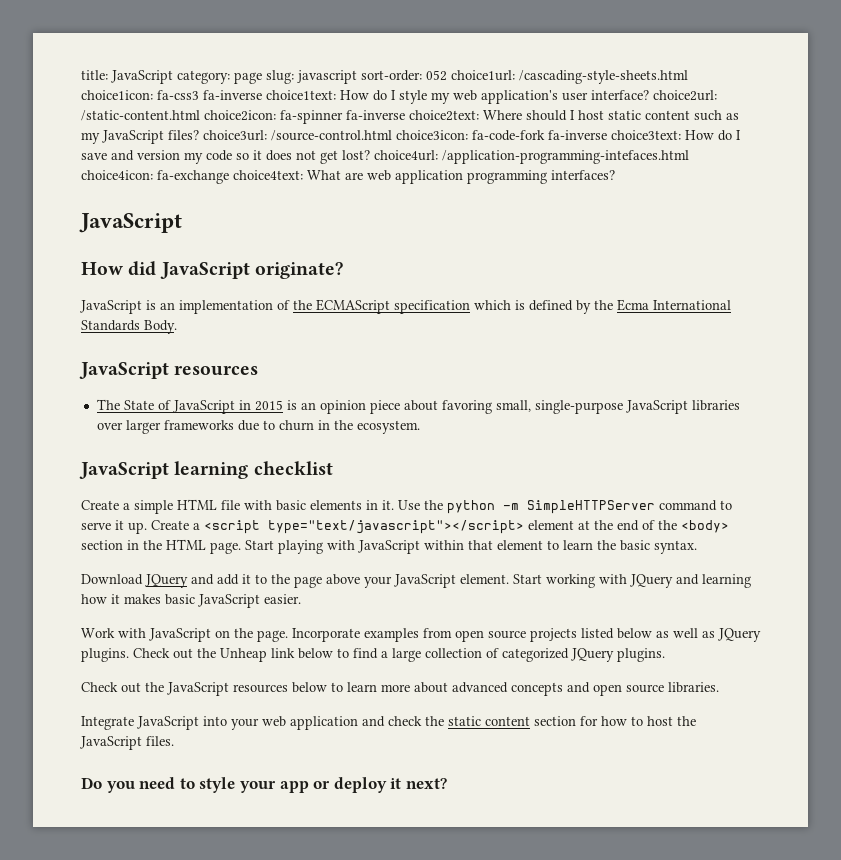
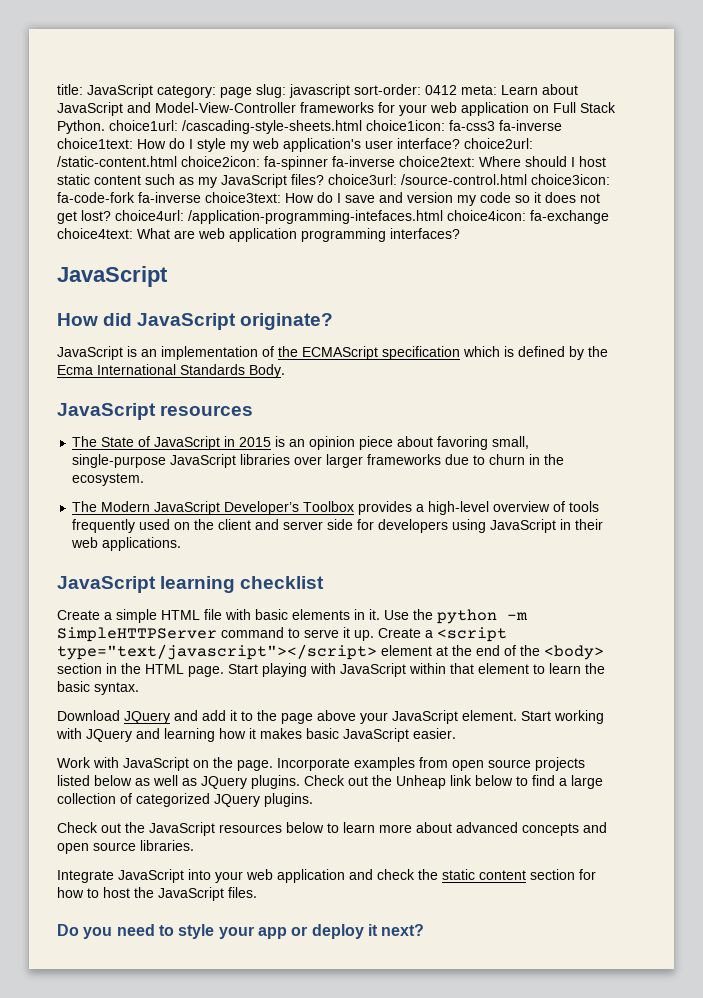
- 052 choice1url:
+ 0412 meta: Learn about JavaScript and Model-View-Controller frameworks for your web application on Full Stack Python. choice1url:
+ The Modern JavaScript Developer’s Toolbox provides a high-level overview of tools frequently used on the client and server side for developers using JavaScript in their web applications.

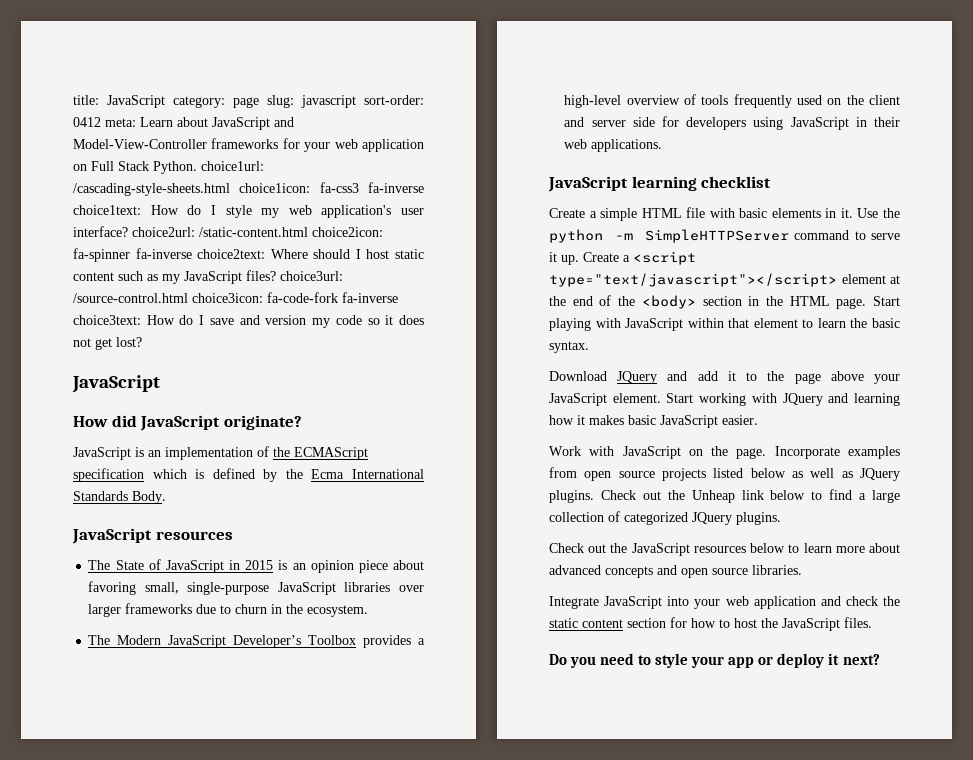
- How do I save and version my code so it does not get lost? choice4url: /application-programming-intefaces.html choice4icon: fa-exchange choice4text: What are web application programming interfaces?
+ How do I save and version my code so it does not get lost?

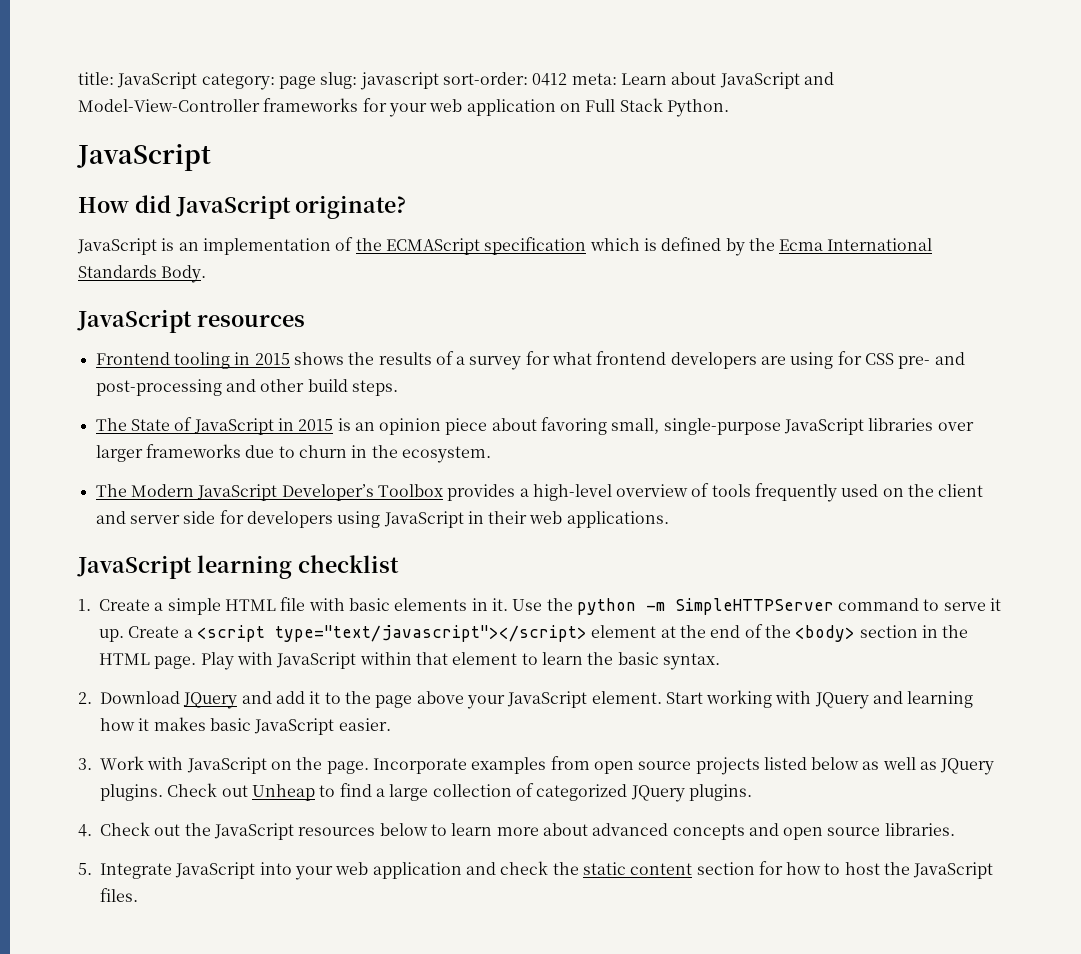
- title: JavaScript category: page slug: javascript sort-order: 0412 meta: Learn about JavaScript and Model-View-Controller frameworks for your web application on Full Stack Python. choice1url: /cascading-style-sheets.html choice1icon: fa-css3 fa-inverse choice1text: How do I style my web application's user interface? choice2url: /static-content.html choice2icon: fa-spinner fa-inverse choice2text: Where should I host static content such as my JavaScript files? choice3url: /source-control.html choice3icon: fa-code-fork fa-inverse choice3text: How do I save and version my code so it does not get lost?
+ title: JavaScript category: page slug: javascript sort-order: 0412 meta: Learn about JavaScript and Model-View-Controller frameworks for your web application on Full Stack Python.
+ Frontend tooling in 2015 shows the results of a survey for what frontend developers are using for CSS pre- and post-processing and other build steps.
- Create a simple HTML file with basic elements in it.
+ 1. Create a simple HTML file with basic elements in it.
- Start playing with JavaScript within that element to learn the basic syntax.
+ Play with JavaScript within that element to learn the basic syntax.
- Download JQuery and add it to the page above your JavaScript element.
+ 2. Download JQuery and add it to the page above your JavaScript element.
- Work with JavaScript on the page.
+ 3. Work with JavaScript on the page.
- Check out the Unheap link below to find a large collection of categorized JQuery plugins.
+ Check out Unheap to find a large collection of categorized JQuery plugins.
- Check out the JavaScript resources below to learn more about advanced concepts and open source libraries.
+ 4. Check out the JavaScript resources below to learn more about advanced concepts and open source libraries.
- Integrate JavaScript into your web application and check the static content section for how to host the JavaScript files.
+ 5. Integrate JavaScript into your web application and check the static content section for how to host the JavaScript files.
- Do you need to style your app or deploy it next?

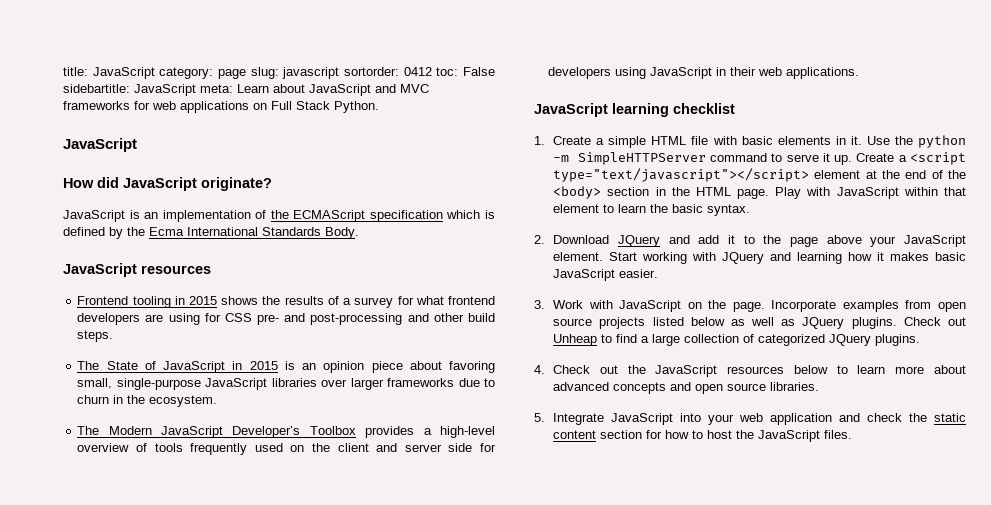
- title: JavaScript category: page slug: javascript sort-order: 0412 meta: Learn about JavaScript and Model-View-Controller frameworks for your web application on Full Stack Python.
+ title: JavaScript category: page slug: javascript sortorder: 0412 toc: False sidebartitle: JavaScript meta: Learn about JavaScript and MVC frameworks for web applications on Full Stack Python.

